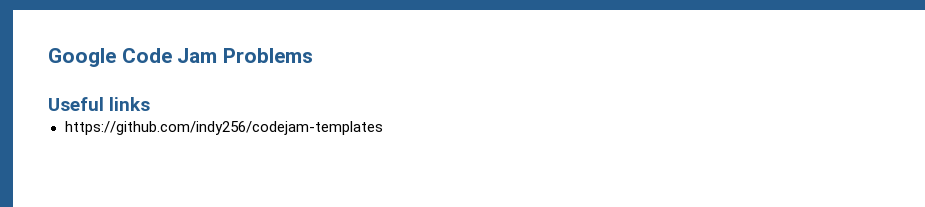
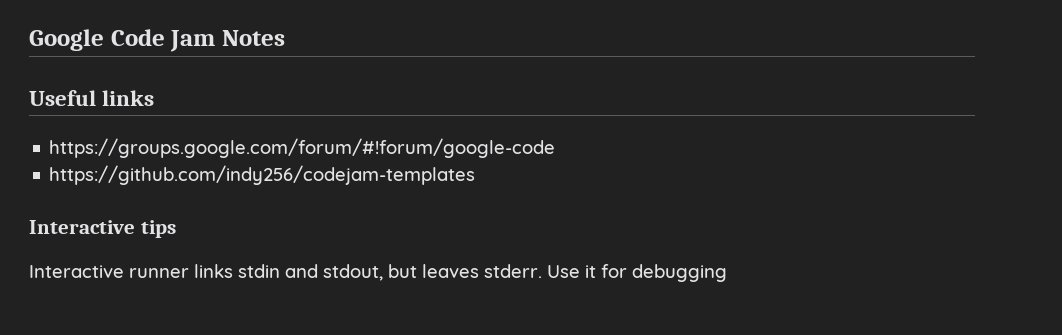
- Google Code Jam Problems
+ Google Code Jam Notes
+ https://groups.google.com/forum/#!forum/google-code
+ Interactive tips
+ Interactive runner links stdin and stdout, but leaves stderr. Use it for debugging

